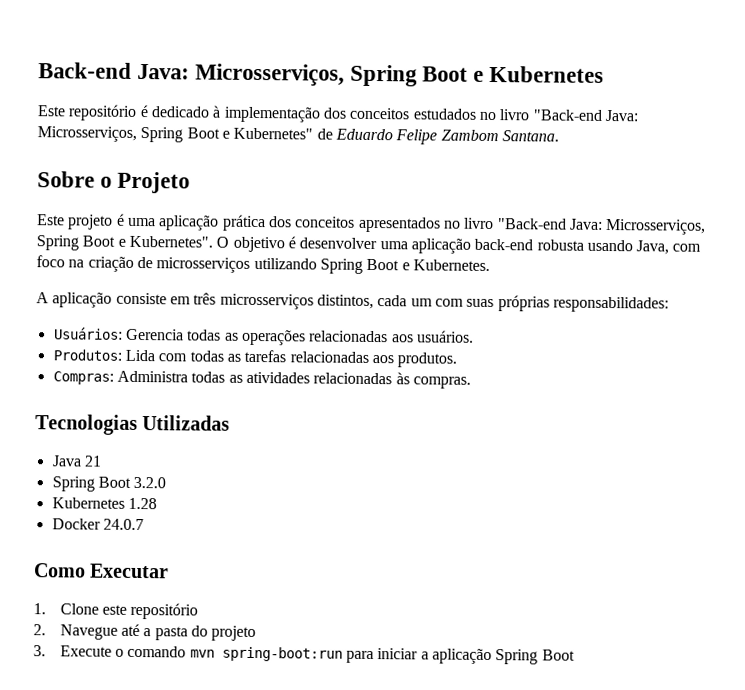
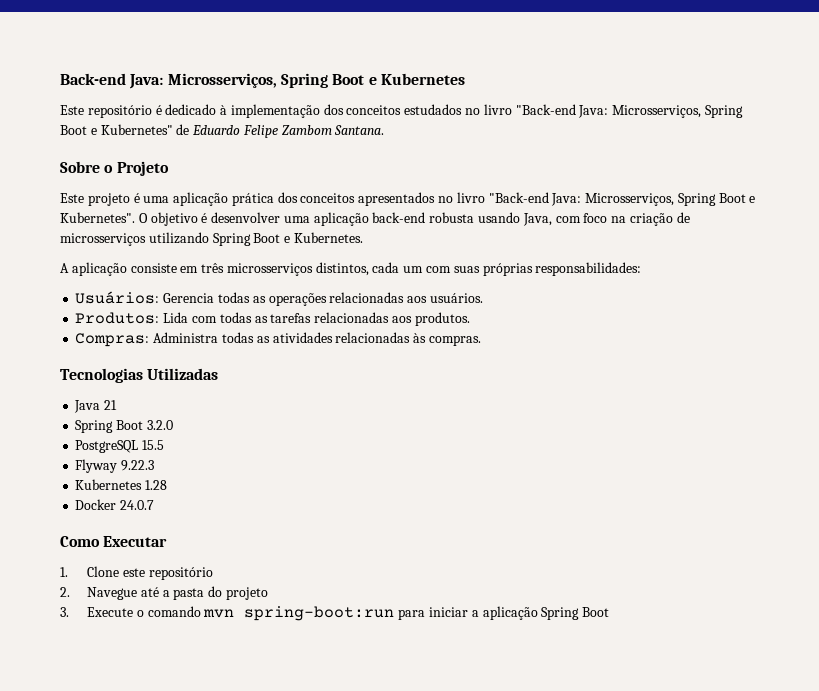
+ PostgreSQL 15.5
+ Flyway 9.22.3

